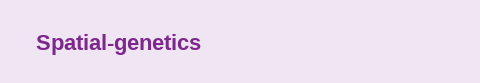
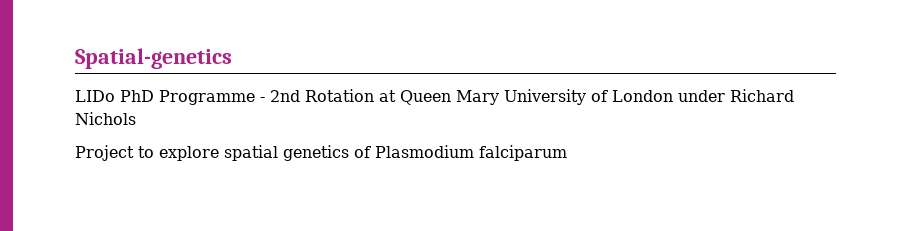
+ LIDo PhD Programme - 2nd Rotation at Queen Mary University of London under Richard Nichols
+ Project to explore spatial genetics of Plasmodium falciparum

